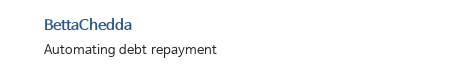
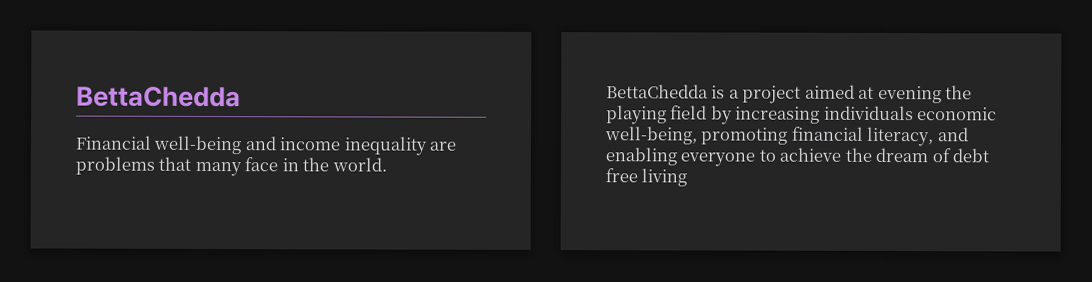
- Automating debt repayment
+ Financial well-being and income inequality are problems that many face in the world. BettaChedda is a project aimed at evening the playing field by increasing individuals economic well-being, promoting financial literacy, and enabling everyone to achieve the dream of debt free living

